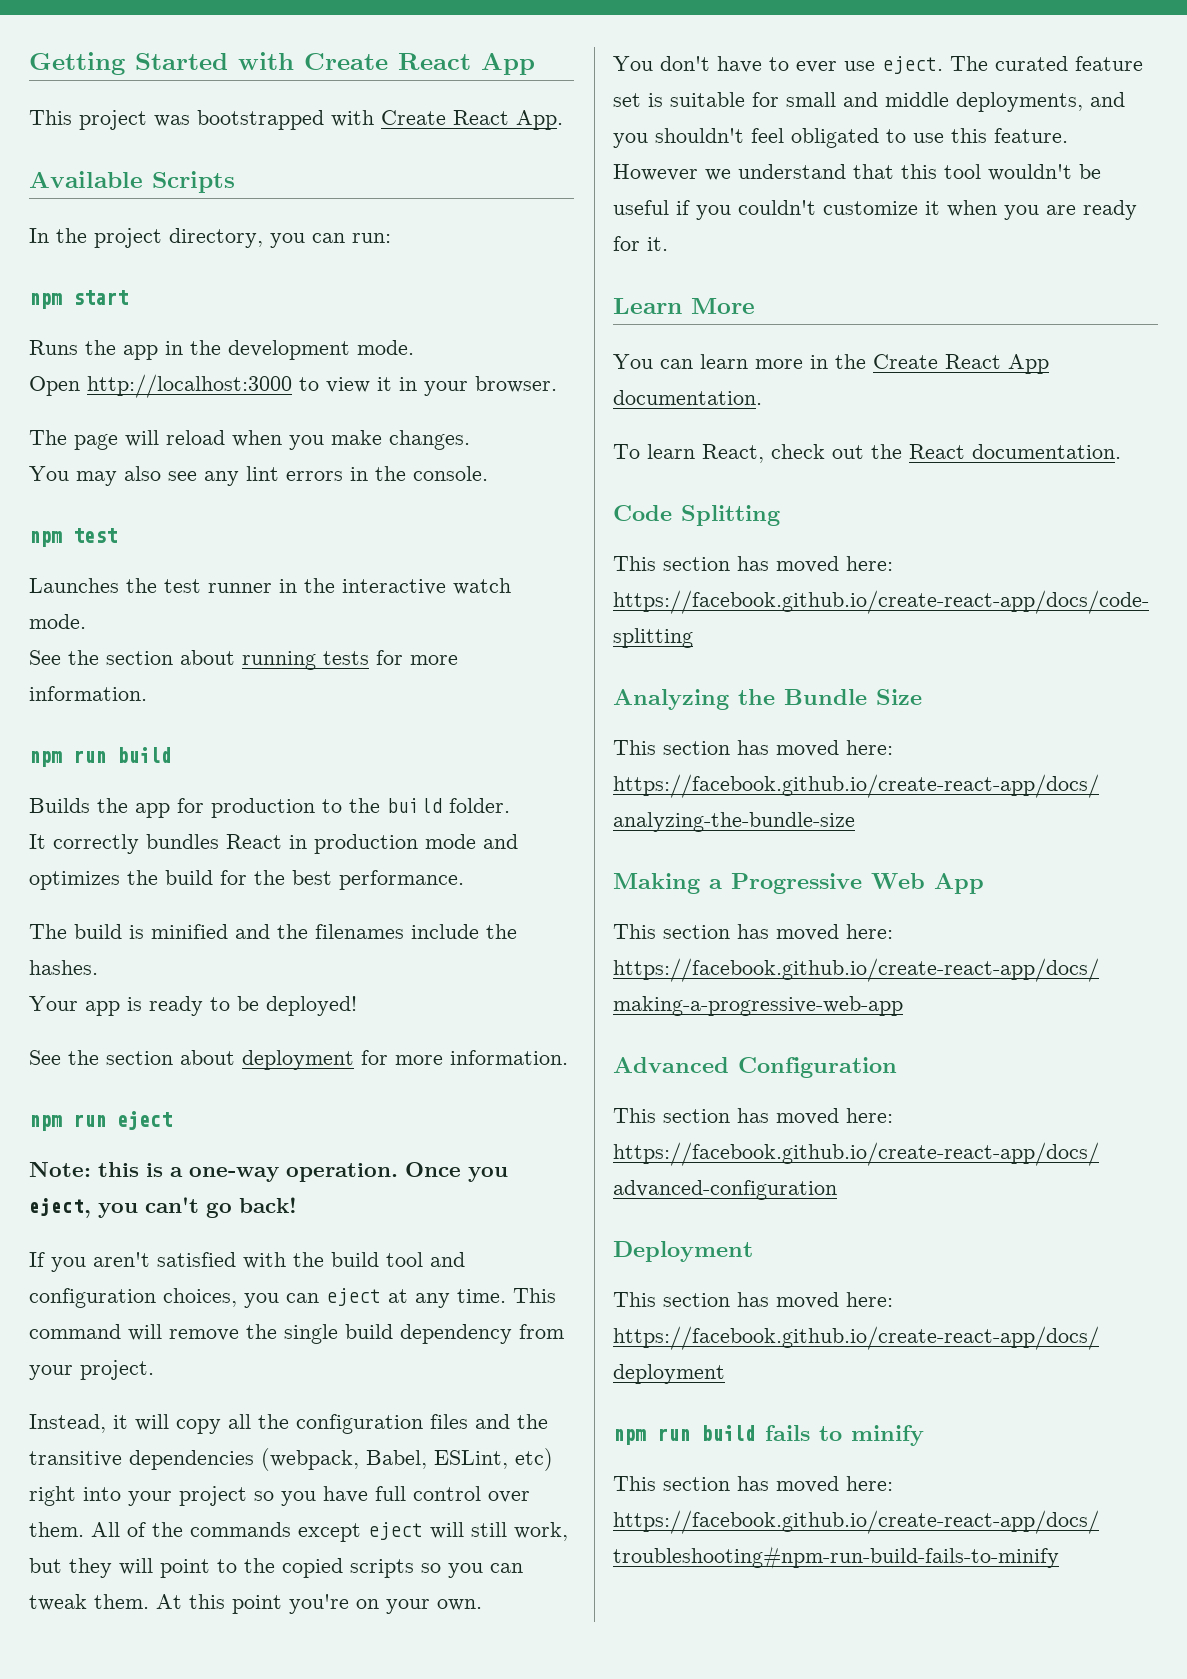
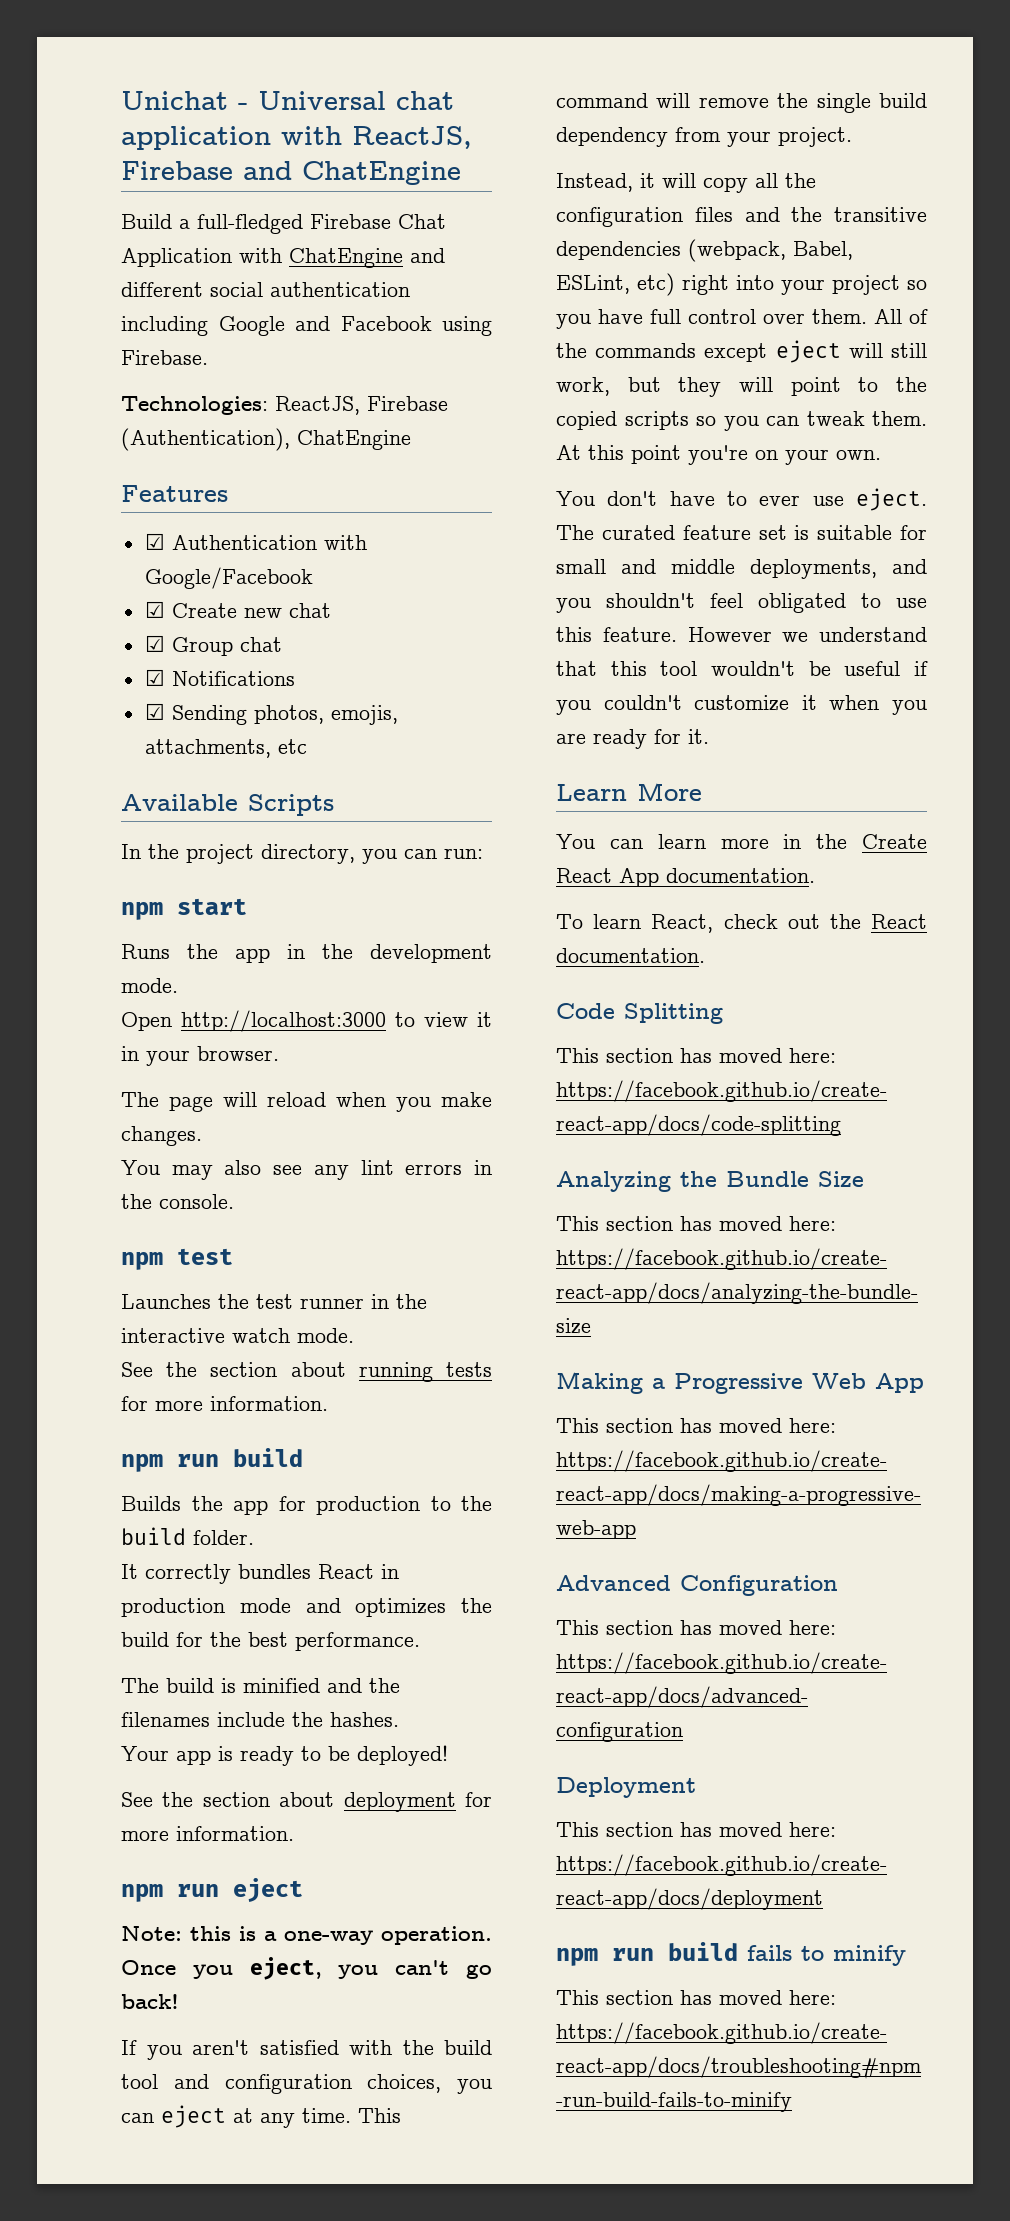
- Getting Started with Create React App
- This project was bootstrapped with Create React App.
+ Unichat - Universal chat application with ReactJS, Firebase and ChatEngine
+ Build a full-fledged Firebase Chat Application with ChatEngine and different social authentication including Google and Facebook using Firebase.
+ Technologies: ReactJS, Firebase (Authentication), ChatEngine
+ Features
+ ☑ Authentication with Google/Facebook
+ ☑ Create new chat
+ ☑ Group chat
+ ☑ Notifications
+ ☑ Sending photos, emojis, attachments, etc

